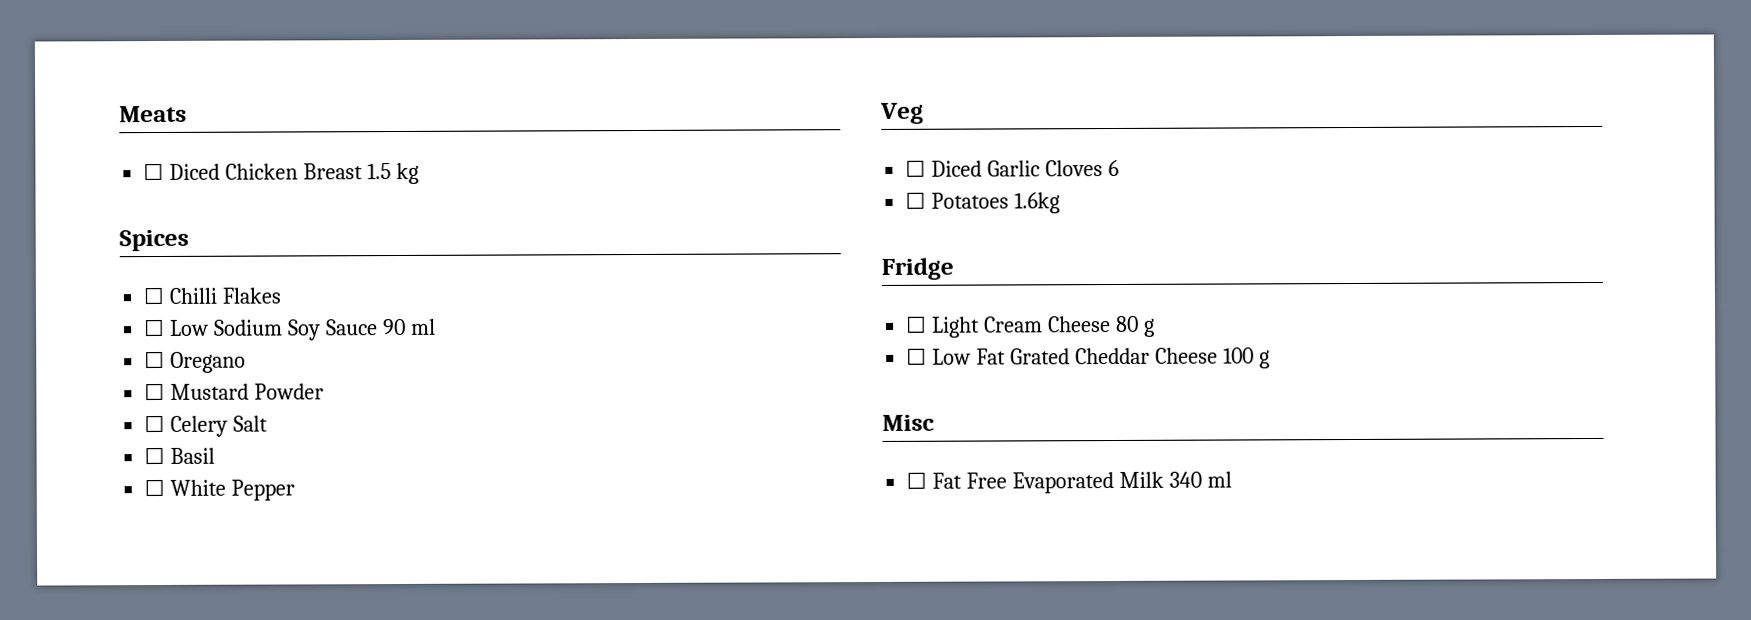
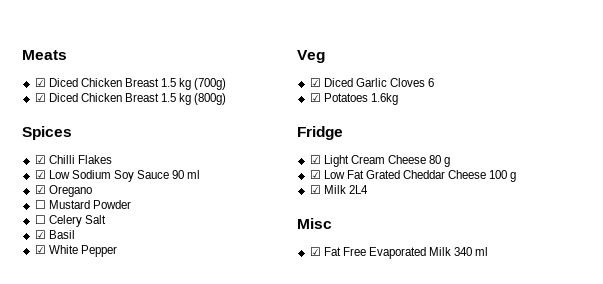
- ☐ Diced Chicken Breast 1.5 kg
+ ☑ Diced Chicken Breast 1.5 kg (700g)
+ ☑ Diced Chicken Breast 1.5 kg (800g)
- ☐ Chilli Flakes
+ ☑ Chilli Flakes
- ☐ Low Sodium Soy Sauce 90 ml
+ ☑ Low Sodium Soy Sauce 90 ml
- ☐ Oregano
+ ☑ Oregano
- ☐ Basil
+ ☑ Basil
- ☐ White Pepper
+ ☑ White Pepper
- ☐ Diced Garlic Cloves 6
+ ☑ Diced Garlic Cloves 6
- ☐ Potatoes 1.6kg
+ ☑ Potatoes 1.6kg
- ☐ Light Cream Cheese 80 g
+ ☑ Light Cream Cheese 80 g
- ☐ Low Fat Grated Cheddar Cheese 100 g
+ ☑ Low Fat Grated Cheddar Cheese 100 g
+ ☑ Milk 2L4
- ☐ Fat Free Evaporated Milk 340 ml
+ ☑ Fat Free Evaporated Milk 340 ml

